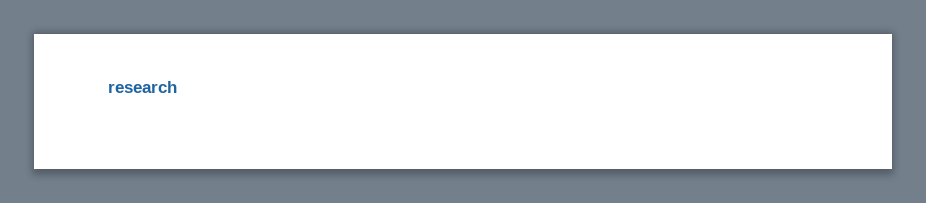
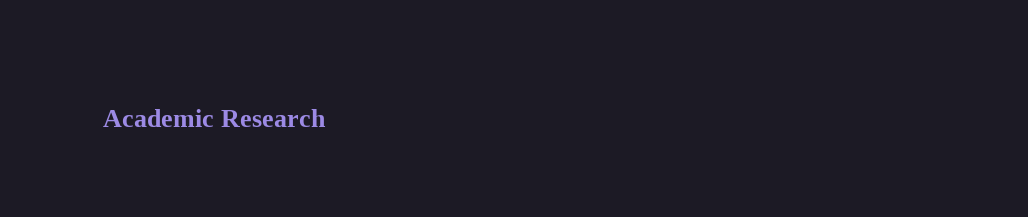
- research
+ Academic Research

